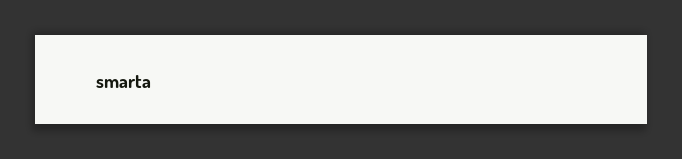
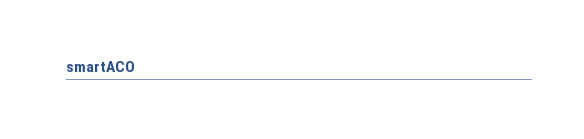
- smarta
+ smartACO

